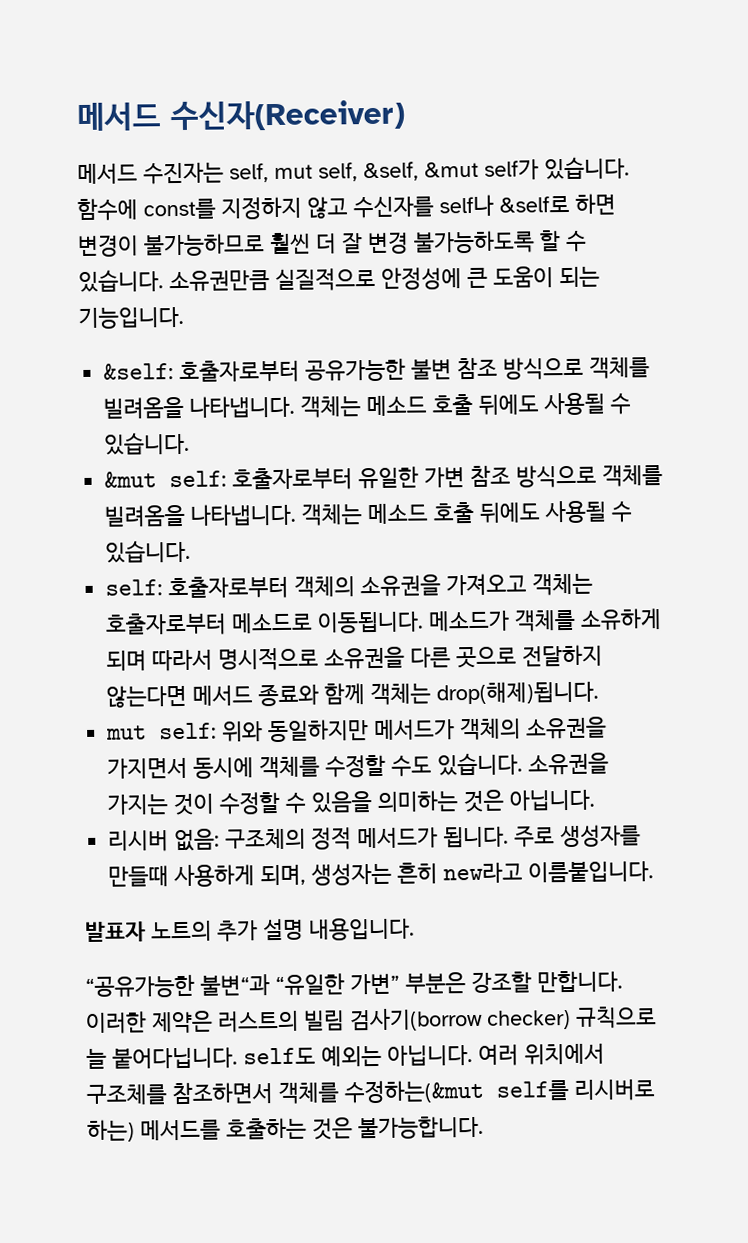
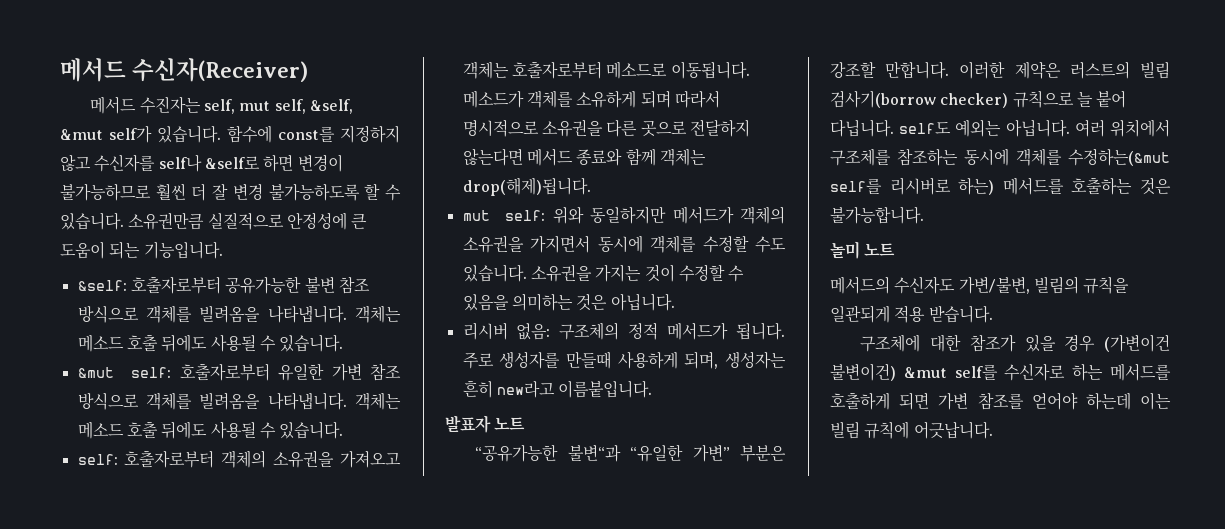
- 발표자 노트의 추가 설명 내용입니다.
+ 발표자 노트
- 이러한 제약은 러스트의 빌림 검사기(borrow checker) 규칙으로 늘 붙어다닙니다. self도 예외는 아닙니다.
+ 이러한 제약은 러스트의 빌림 검사기(borrow checker) 규칙으로 늘 붙어 다닙니다. self도 예외는 아닙니다.
- 여러 위치에서 구조체를 참조하면서 객체를 수정하는(&mut self를 리시버로 하는) 메서드를 호출하는 것은 불가능합니다.
+ 여러 위치에서 구조체를 참조하는 동시에 객체를 수정하는(&mut self를 리시버로 하는) 메서드를 호출하는 것은 불가능합니다.
+ 놀미 노트
+ 메서드의 수신자도 가변/불변, 빌림의 규칙을 일관되게 적용 받습니다.
+ 구조체에 대한 참조가 있을 경우 (가변이건 불변이건) &mut self를 수신자로 하는 메서드를 호출하게 되면 가변 참조를 얻어야 하는데 이는 빌림 규칙에 어긋납니다.

